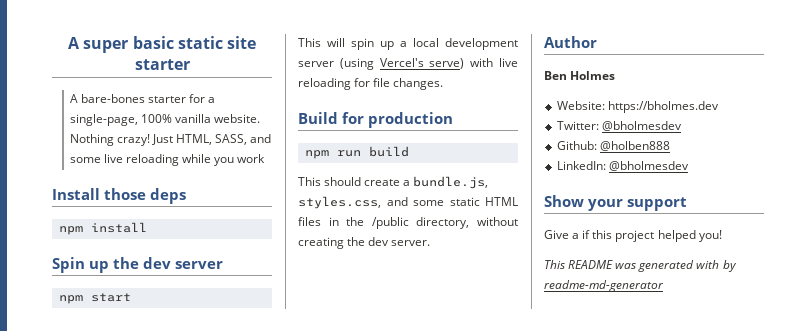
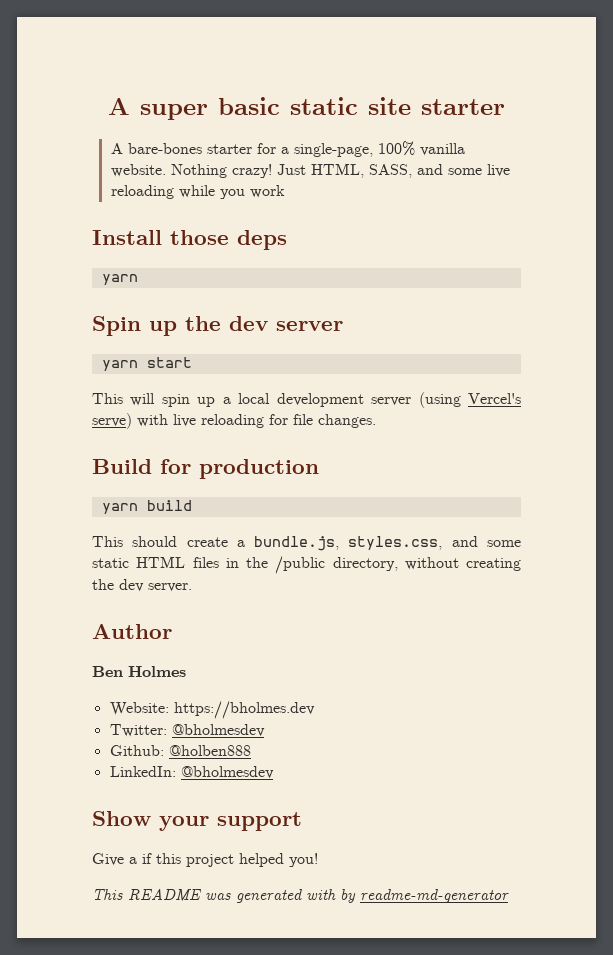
  Install those deps
- npm install
+ yarn
- npm start
+ yarn start
- npm run build
+ yarn build

